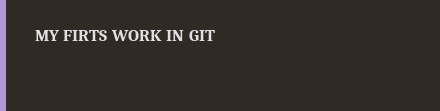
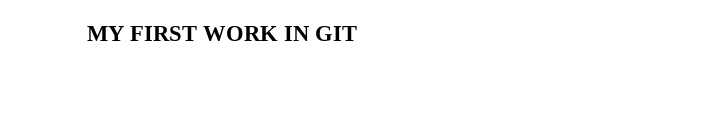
- MY FIRTS WORK IN GIT
+ MY FIRST WORK IN GIT

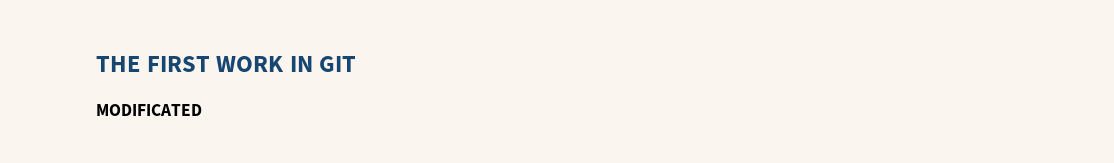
- MY FIRST WORK IN GIT
+ THE FIRST WORK IN GIT
+ MODIFICATED

